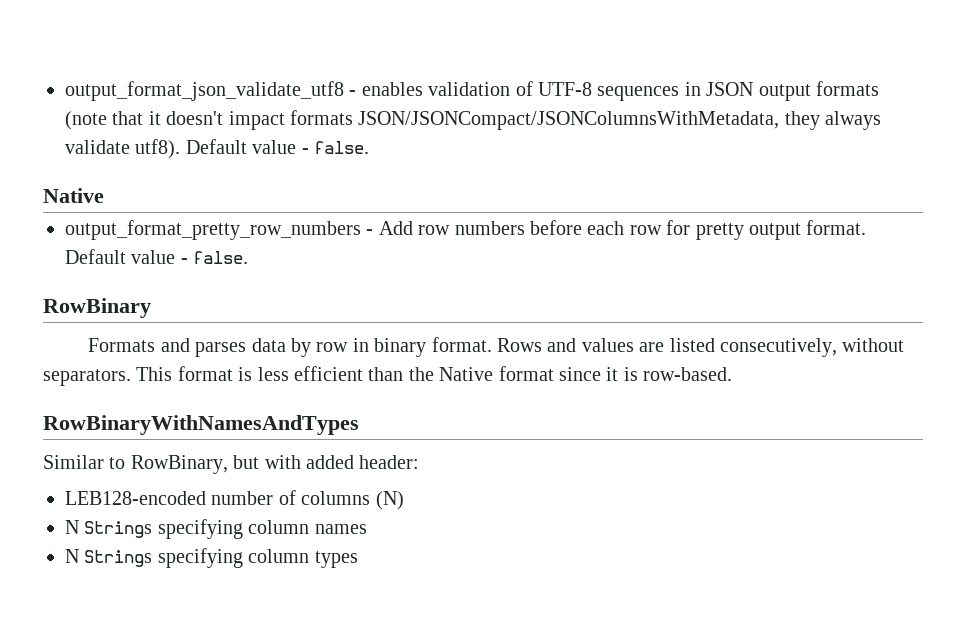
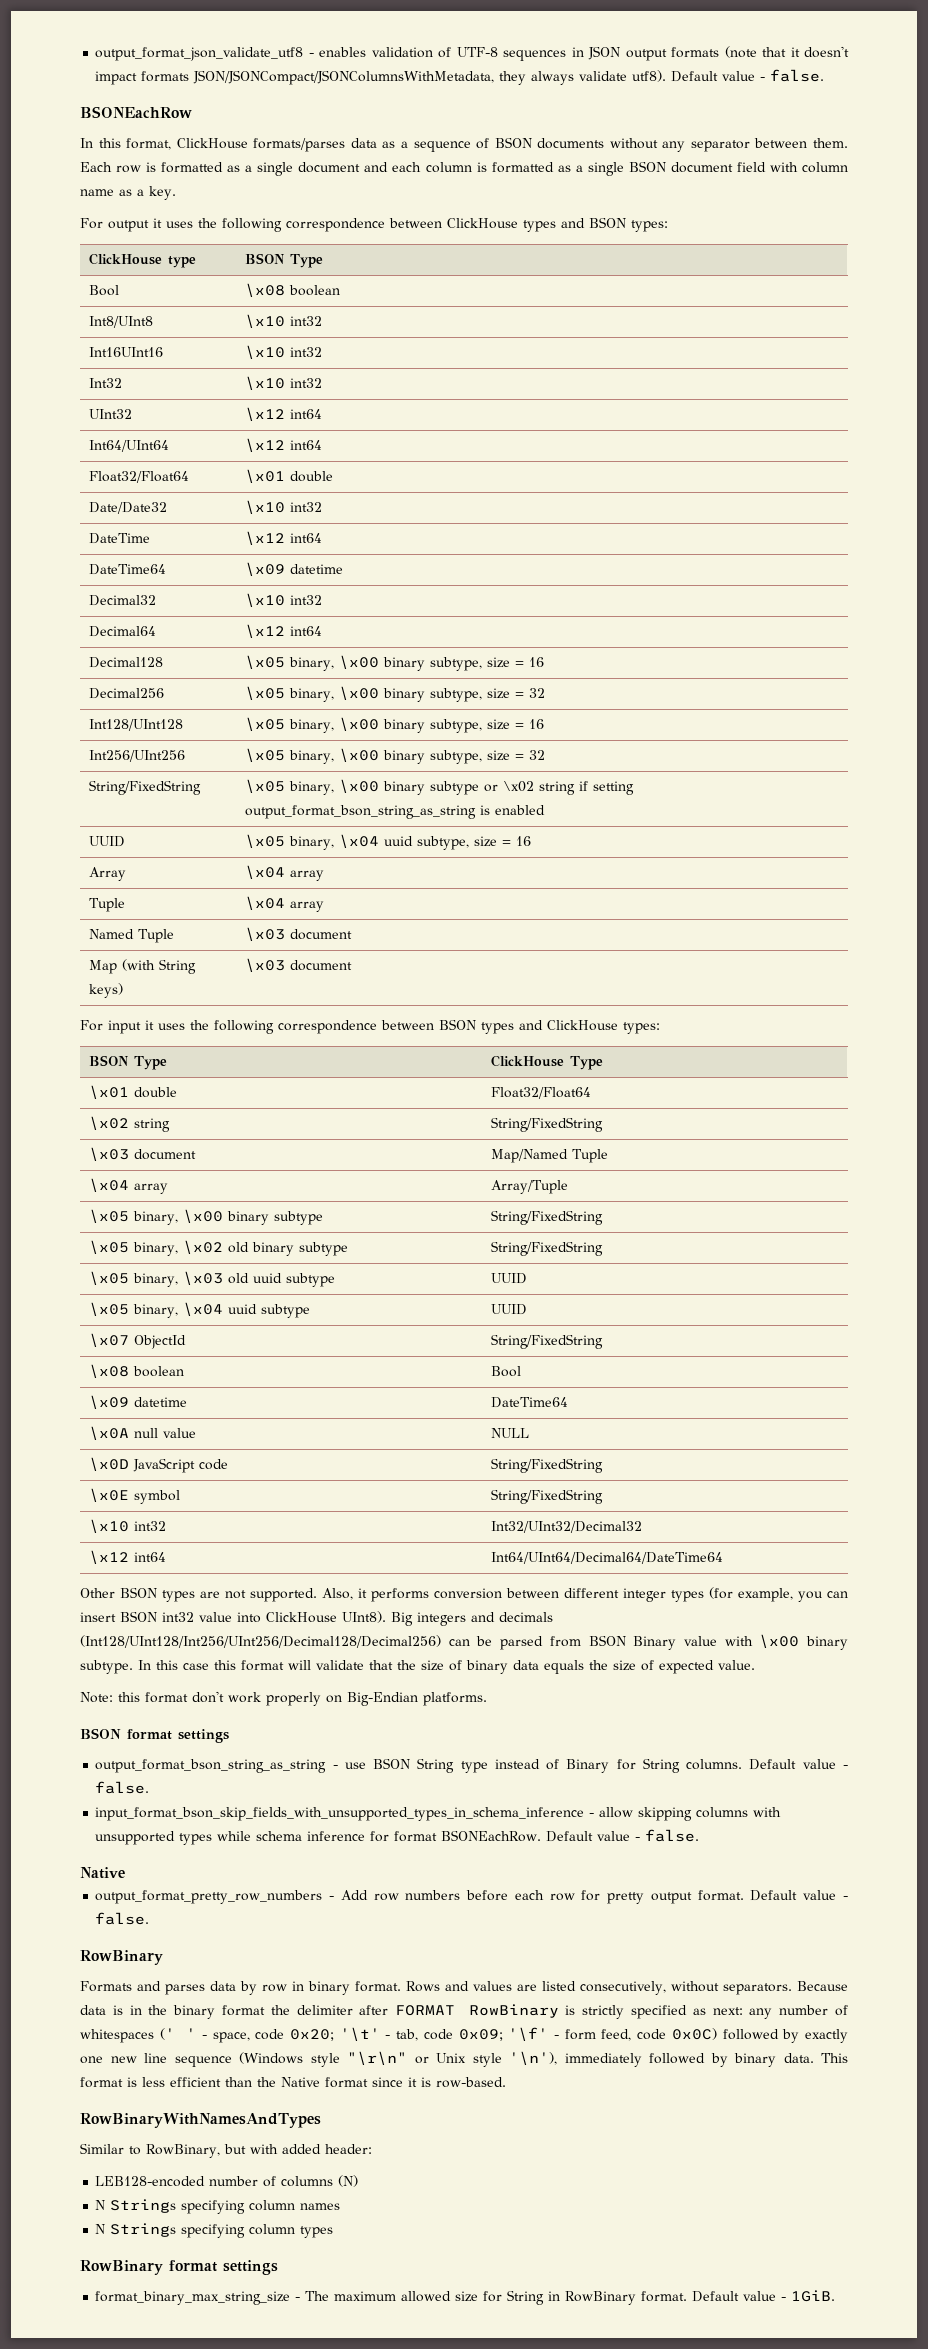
+ BSONEachRow
+ In this format, ClickHouse formats/parses data as a sequence of BSON documents without any separator between them. Each row is formatted as a single document and each column is formatted as a single BSON document field with column name as a key.
+ For output it uses the following correspondence between ClickHouse types and BSON types:
+ ClickHouse type | BSON Type
+ Bool | \x08 boolean
+ Int8/UInt8 | \x10 int32
+ Int16UInt16 | \x10 int32
+ Int32 | \x10 int32
+ UInt32 | \x12 int64
+ Int64/UInt64 | \x12 int64
+ Float32/Float64 | \x01 double
+ Date/Date32 | \x10 int32
+ DateTime | \x12 int64
+ DateTime64 | \x09 datetime
+ Decimal32 | \x10 int32
+ Decimal64 | \x12 int64
+ Decimal128 | \x05 binary, \x00 binary subtype, size = 16
+ Decimal256 | \x05 binary, \x00 binary subtype, size = 32
+ Int128/UInt128 | \x05 binary, \x00 binary subtype, size = 16
+ Int256/UInt256 | \x05 binary, \x00 binary subtype, size = 32
+ String/FixedString | \x05 binary, \x00 binary subtype or \x02 string if setting output_format_bson_string_as_string is enabled
+ UUID | \x05 binary, \x04 uuid subtype, size = 16
+ Array | \x04 array
+ Tuple | \x04 array
+ Named Tuple | \x03 document
+ Map (with String keys) | \x03 document
+ For input it uses the following correspondence between BSON types and ClickHouse types:
+ BSON Type | ClickHouse Type
+ \x01 double | Float32/Float64
+ \x02 string | String/FixedString
+ \x03 document | Map/Named Tuple
+ \x04 array | Array/Tuple
+ \x05 binary, \x00 binary subtype | String/FixedString
+ \x05 binary, \x02 old binary subtype | String/FixedString
+ \x05 binary, \x03 old uuid subtype | UUID
+ \x05 binary, \x04 uuid subtype | UUID
+ \x07 ObjectId | String/FixedString
+ \x08 boolean | Bool
+ \x09 datetime | DateTime64
+ \x0A null value | NULL
+ \x0D JavaScript code | String/FixedString
+ \x0E symbol | String/FixedString
+ \x10 int32 | Int32/UInt32/Decimal32
+ \x12 int64 | Int64/UInt64/Decimal64/DateTime64
+ Other BSON types are not supported. Also, it performs conversion between different integer types (for example, you can insert BSON int32 value into ClickHouse UInt8). Big integers and decimals (Int128/UInt128/Int256/UInt256/Decimal128/Decimal256) can be parsed from BSON Binary value with \x00 binary subtype. In this case this format will validate that the size of binary data equals the size of expected value.
+ Note: this format don't work properly on Big-Endian platforms.
+ BSON format settings
+ output_format_bson_string_as_string - use BSON String type instead of Binary for String columns. Default value - false.
+ input_format_bson_skip_fields_with_unsupported_types_in_schema_inference - allow skipping columns with unsupported types while schema inference for format BSONEachRow. Default value - false.
+ Because data is in the binary format the delimiter after FORMAT RowBinary is strictly specified as next: any number of whitespaces (' ' - space, code 0x20; '\t' - tab, code 0x09; '\f' - form feed, code 0x0C) followed by exactly one new line sequence (Windows style "\r\n" or Unix style '\n'), immediately followed by binary data.
+ RowBinary format settings
+ format_binary_max_string_size - The maximum allowed size for String in RowBinary format. Default value - 1GiB.

